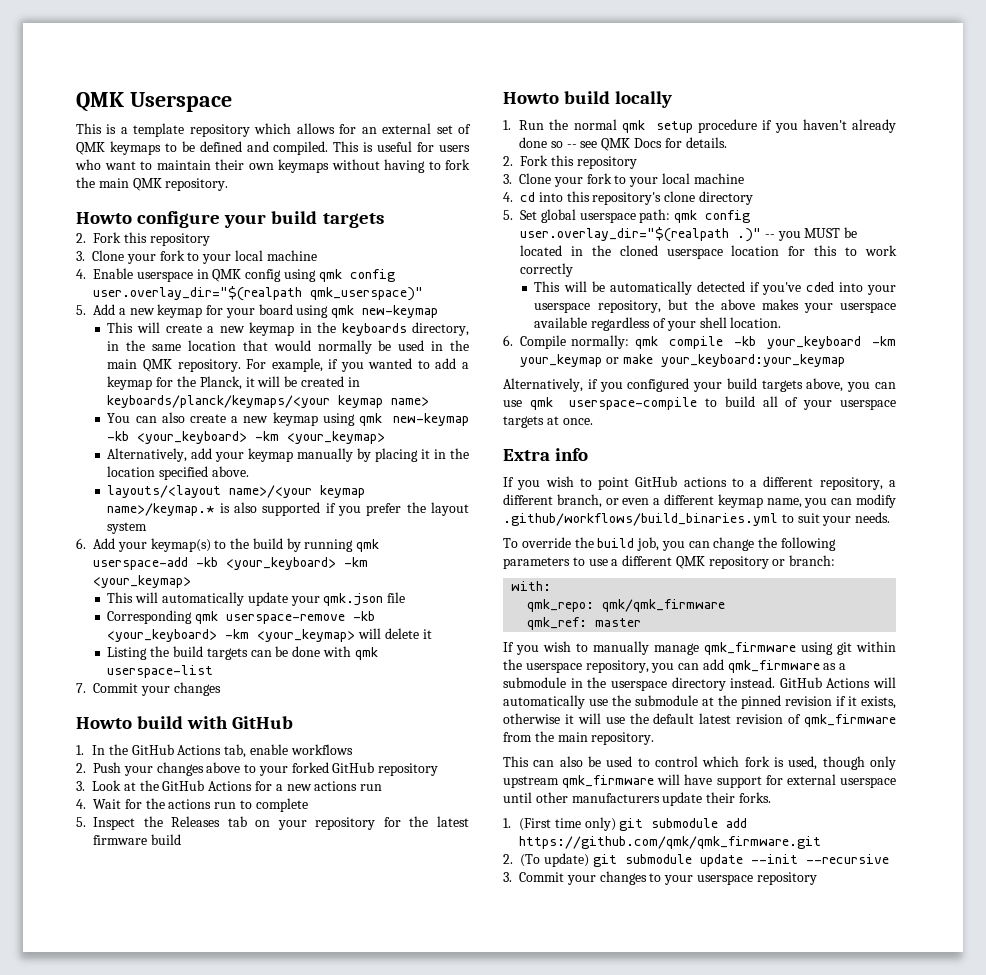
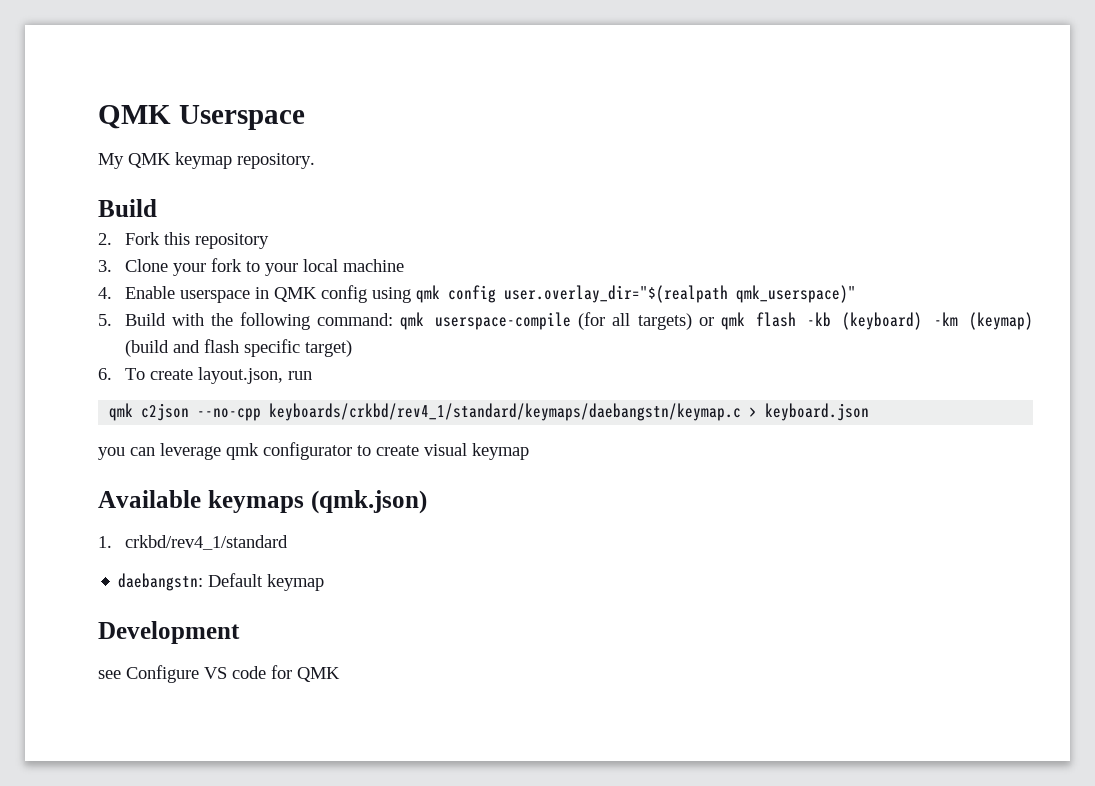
- This is a template repository which allows for an external set of QMK keymaps to be defined and compiled. This is useful for users who want to maintain their own keymaps without having to fork the main QMK repository.
- Howto configure your build targets
+ My QMK keymap repository.
+ Build
- 5. Add a new keymap for your board using qmk new-keymap
- This will create a new keymap in the keyboards directory, in the same location that would normally be used in the main QMK repository. For example, if you wanted to add a keymap for the Planck, it will be created in keyboards/planck/keymaps/<your keymap name>
- You can also create a new keymap using qmk new-keymap -kb <your_keyboard> -km <your_keymap>
- Alternatively, add your keymap manually by placing it in the location specified above.
- layouts/<layout name>/<your keymap name>/keymap.* is also supported if you prefer the layout system
- 6. Add your keymap(s) to the build by running qmk userspace-add -kb <your_keyboard> -km <your_keymap>
- This will automatically update your qmk.json file
- Corresponding qmk userspace-remove -kb <your_keyboard> -km <your_keymap> will delete it
- Listing the build targets can be done with qmk userspace-list
- 7. Commit your changes
- Howto build with GitHub
- 1. In the GitHub Actions tab, enable workflows
- 2. Push your changes above to your forked GitHub repository
- 3. Look at the GitHub Actions for a new actions run
- 4. Wait for the actions run to complete
- 5. Inspect the Releases tab on your repository for the latest firmware build
- Howto build locally
- 1. Run the normal qmk setup procedure if you haven't already done so -- see QMK Docs for details.
- 2. Fork this repository
- 3. Clone your fork to your local machine
- 4. cd into this repository's clone directory
- 5. Set global userspace path: qmk config user.overlay_dir="$(realpath .)" -- you MUST be located in the cloned userspace location for this to work correctly
- This will be automatically detected if you've cded into your userspace repository, but the above makes your userspace available regardless of your shell location.
- 6. Compile normally: qmk compile -kb your_keyboard -km your_keymap or make your_keyboard:your_keymap
- Alternatively, if you configured your build targets above, you can use qmk userspace-compile to build all of your userspace targets at once.
- Extra info
- If you wish to point GitHub actions to a different repository, a different branch, or even a different keymap name, you can modify .github/workflows/build_binaries.yml to suit your needs.
- To override the build job, you can change the following parameters to use a different QMK repository or branch:
- with:
- qmk_repo: qmk/qmk_firmware
- qmk_ref: master
- If you wish to manually manage qmk_firmware using git within the userspace repository, you can add qmk_firmware as a submodule in the userspace directory instead. GitHub Actions will automatically use the submodule at the pinned revision if it exists, otherwise it will use the default latest revision of qmk_firmware from the main repository.
- This can also be used to control which fork is used, though only upstream qmk_firmware will have support for external userspace until other manufacturers update their forks.
- 1. (First time only) git submodule add https://github.com/qmk/qmk_firmware.git
- 2. (To update) git submodule update --init --recursive
- 3. Commit your changes to your userspace repository
+ 5. Build with the following command: qmk userspace-compile (for all targets) or qmk flash -kb (keyboard) -km (keymap) (build and flash specific target)
+ 6. To create layout.json, run
+ qmk c2json --no-cpp keyboards/crkbd/rev4_1/standard/keymaps/daebangstn/keymap.c > keyboard.json
+ you can leverage qmk configurator to create visual keymap
+ Available keymaps (qmk.json)
+ 1. crkbd/rev4_1/standard
+ daebangstn: Default keymap
+ Development
+ see Configure VS code for QMK

